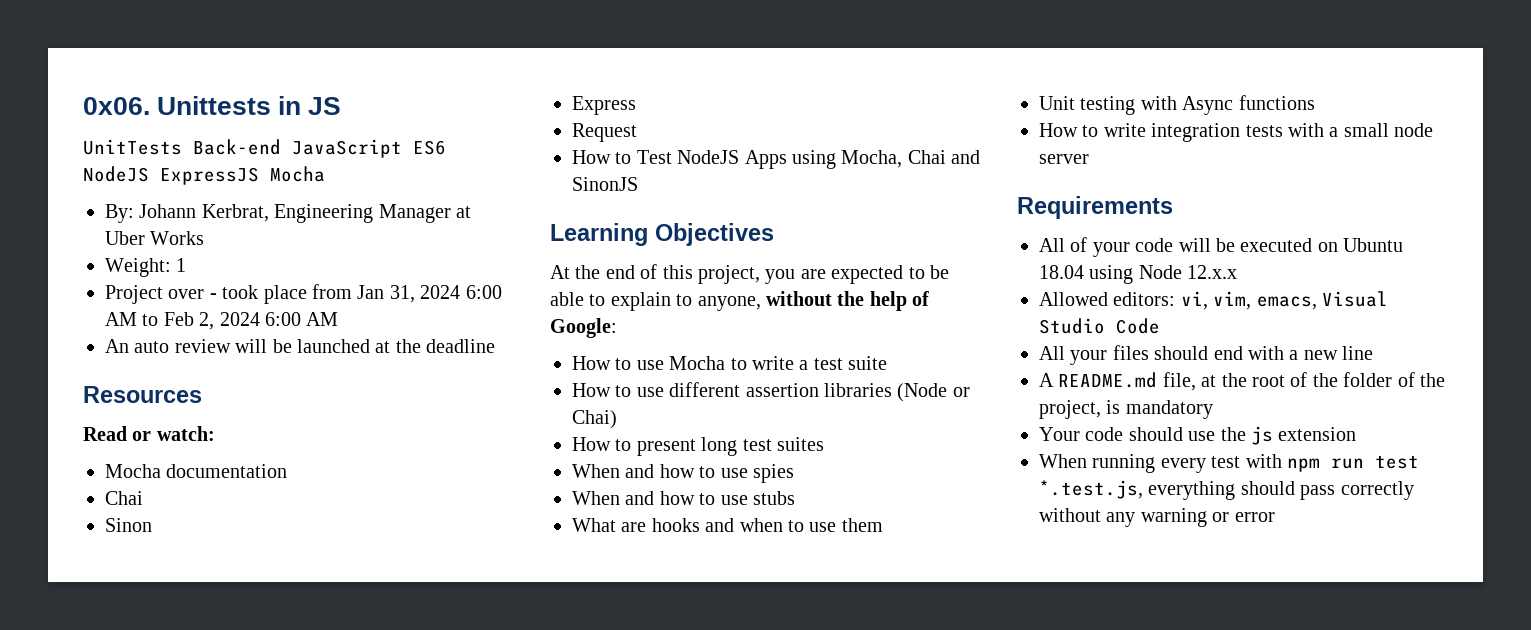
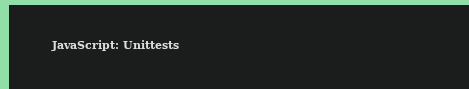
- 0x06. Unittests in JS
- UnitTests Back-end JavaScript ES6 NodeJS ExpressJS Mocha
- By: Johann Kerbrat, Engineering Manager at Uber Works
- Weight: 1
- Project over - took place from Jan 31, 2024 6:00 AM to Feb 2, 2024 6:00 AM
- An auto review will be launched at the deadline
- Resources
- Read or watch:
- Mocha documentation
- Chai
- Sinon
- Express
- Request
- How to Test NodeJS Apps using Mocha, Chai and SinonJS
- Learning Objectives
- At the end of this project, you are expected to be able to explain to anyone, without the help of Google:
- How to use Mocha to write a test suite
- How to use different assertion libraries (Node or Chai)
- How to present long test suites
- When and how to use spies
- When and how to use stubs
- What are hooks and when to use them
- Unit testing with Async functions
- How to write integration tests with a small node server
- Requirements
- All of your code will be executed on Ubuntu 18.04 using Node 12.x.x
- Allowed editors: vi, vim, emacs, Visual Studio Code
- All your files should end with a new line
- A README.md file, at the root of the folder of the project, is mandatory
- Your code should use the js extension
- When running every test with npm run test *.test.js, everything should pass correctly without any warning or error
+ JavaScript: Unittests

